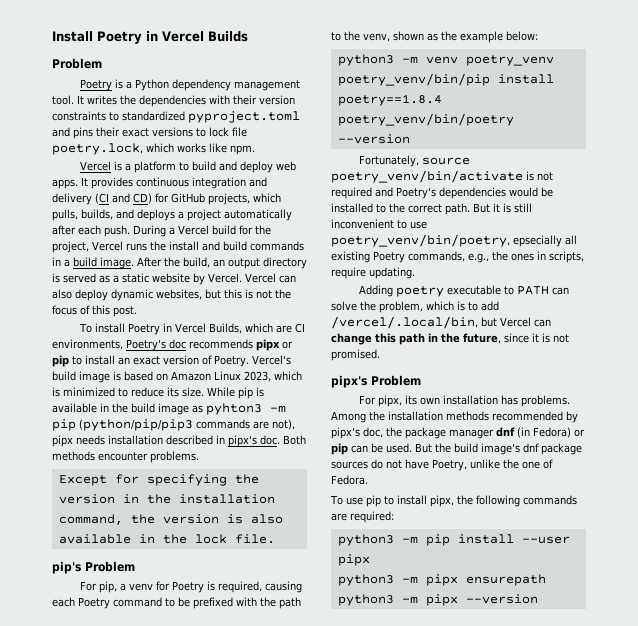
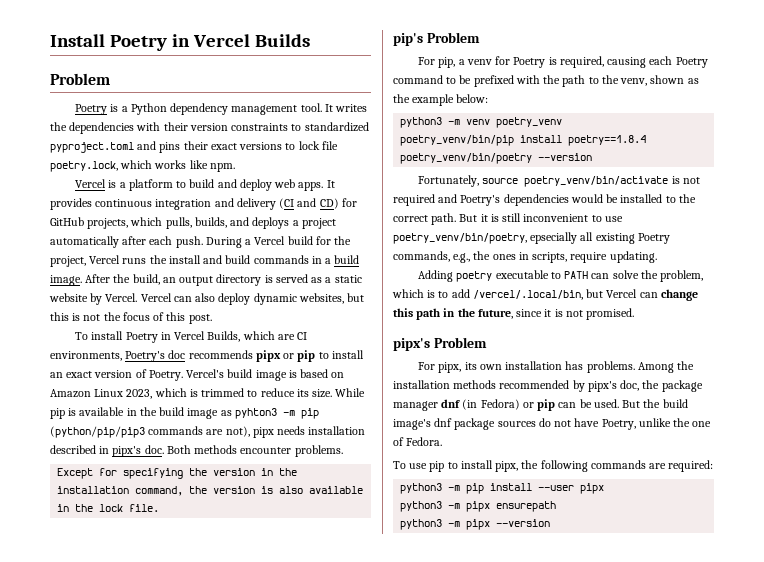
- Vercel's build image is based on Amazon Linux 2023, which is minimized to reduce its size.
+ Vercel's build image is based on Amazon Linux 2023, which is trimmed to reduce its size.

